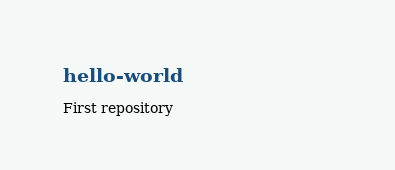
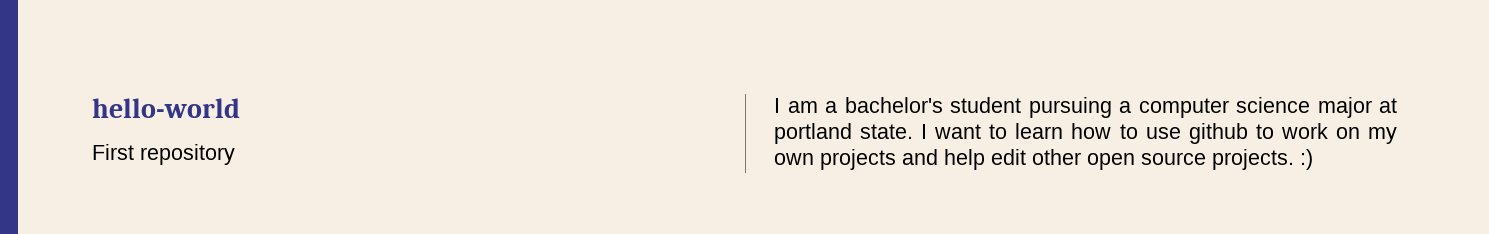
+ I am a bachelor's student pursuing a computer science major at portland state. I want to learn how to use github to work on my own projects and help edit other open source projects. :)

